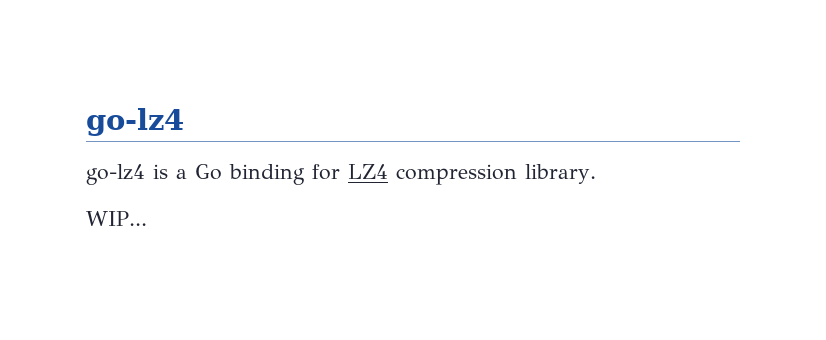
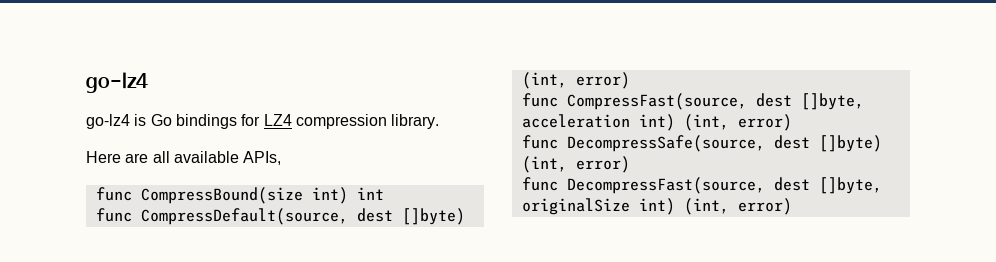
- go-lz4 is a Go binding for LZ4 compression library.
+ go-lz4 is Go bindings for LZ4 compression library.
- WIP...
+ Here are all available APIs,
+ func CompressBound(size int) int
+ func CompressDefault(source, dest []byte) (int, error)
+ func CompressFast(source, dest []byte, acceleration int) (int, error)
+ func DecompressSafe(source, dest []byte) (int, error)
+ func DecompressFast(source, dest []byte, originalSize int) (int, error)

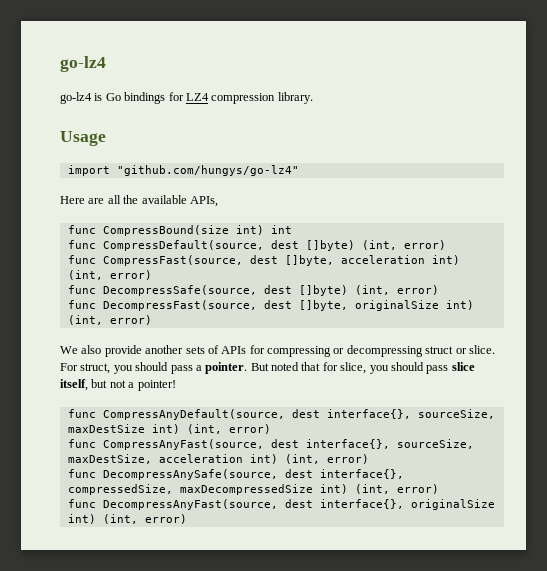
+ Usage
+ import "github.com/hungys/go-lz4"
- Here are all available APIs,
+ Here are all the available APIs,
+ We also provide another sets of APIs for compressing or decompressing struct or slice. For struct, you should pass a pointer. But noted that for slice, you should pass slice itself, but not a pointer!
+ func CompressAnyDefault(source, dest interface{}, sourceSize, maxDestSize int) (int, error)
+ func CompressAnyFast(source, dest interface{}, sourceSize, maxDestSize, acceleration int) (int, error)
+ func DecompressAnySafe(source, dest interface{}, compressedSize, maxDecompressedSize int) (int, error)
+ func DecompressAnyFast(source, dest interface{}, originalSize int) (int, error)

